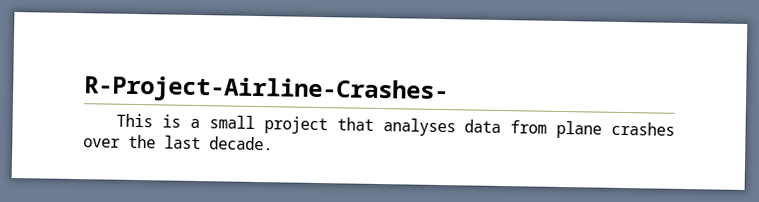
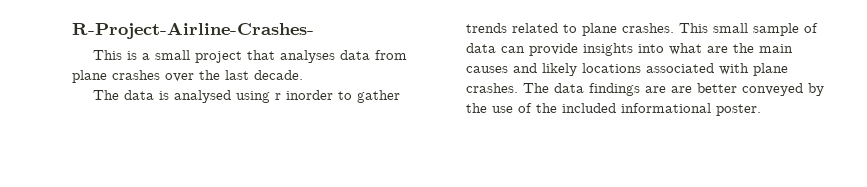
+ The data is analysed using r inorder to gather trends related to plane crashes. This small sample of data can provide insights into what are the main causes and likely locations associated with plane crashes. The data findings are are better conveyed by the use of the included informational poster.

